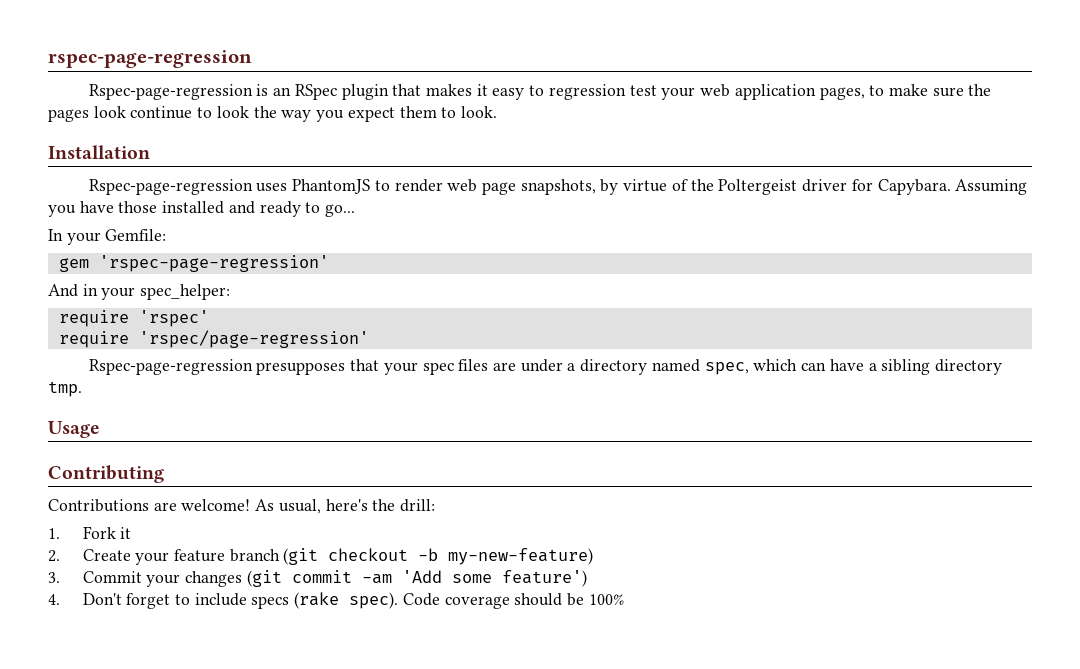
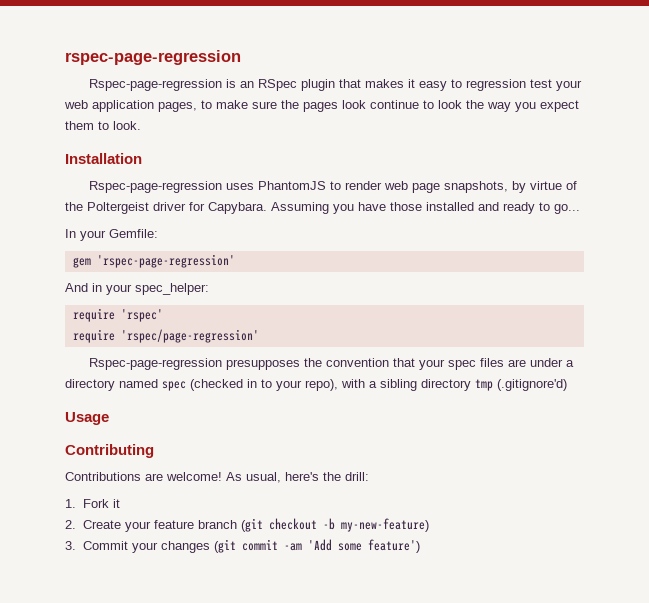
- Rspec-page-regression presupposes that your spec files are under a directory named spec, which can have a sibling directory tmp.
+ Rspec-page-regression presupposes the convention that your spec files are under a directory named spec (checked in to your repo), with a sibling directory tmp (.gitignore'd)
- 4. Don't forget to include specs (rake spec). Code coverage should be 100%

